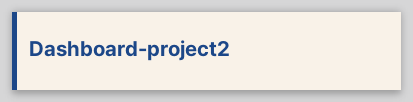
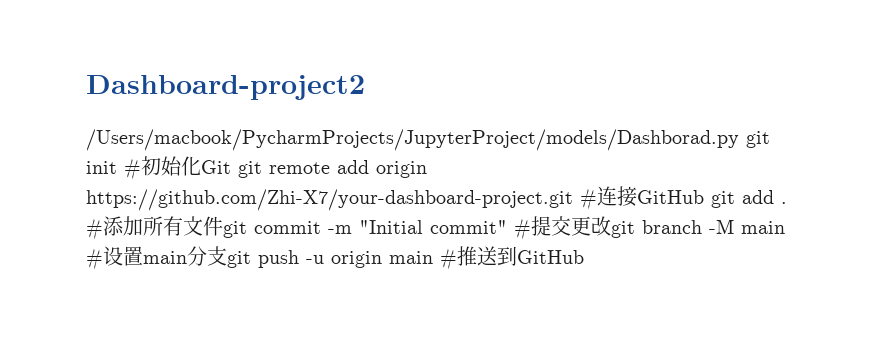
+ /Users/macbook/PycharmProjects/JupyterProject/models/Dashborad.py git init #初始化Git git remote add origin https://github.com/Zhi-X7/your-dashboard-project.git #连接GitHub git add . #添加所有文件git commit -m "Initial commit" #提交更改git branch -M main #设置main分支git push -u origin main #推送到GitHub

